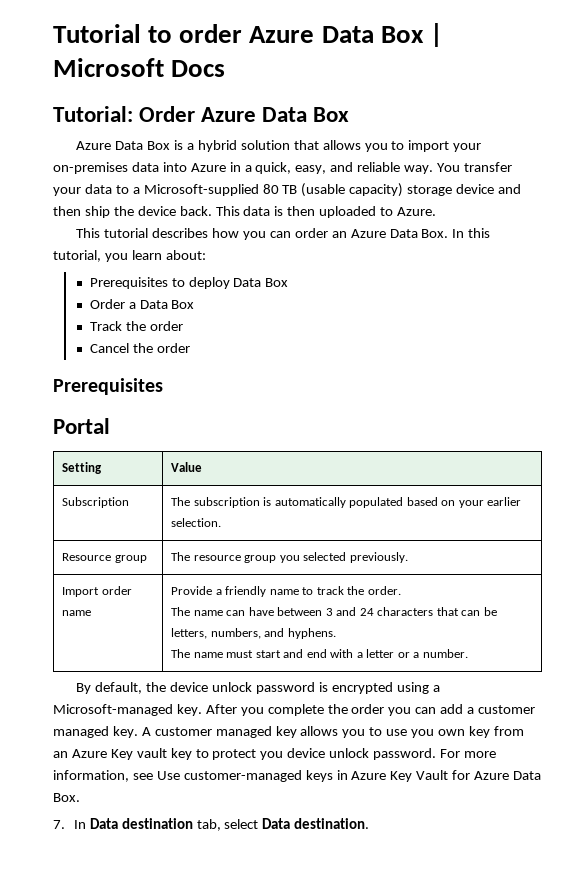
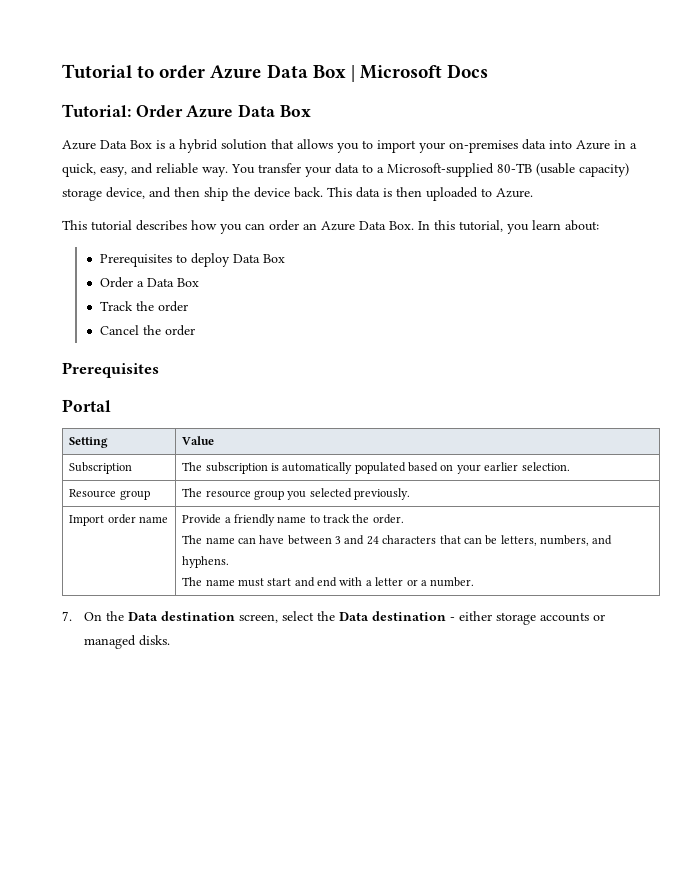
- You transfer your data to a Microsoft-supplied 80 TB (usable capacity) storage device and then ship the device back.
+ You transfer your data to a Microsoft-supplied 80-TB (usable capacity) storage device, and then ship the device back.
- By default, the device unlock password is encrypted using a Microsoft-managed key. After you complete the order you can add a customer managed key. A customer managed key allows you to use you own key from an Azure Key vault key to protect you device unlock password. For more information, see Use customer-managed keys in Azure Key Vault for Azure Data Box.
- 7. In Data destination tab, select Data destination.
+ 7. On the Data destination screen, select the Data destination - either storage accounts or managed disks.

